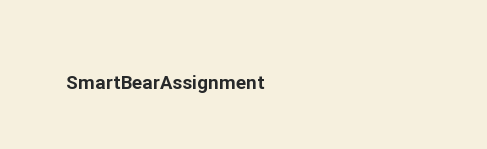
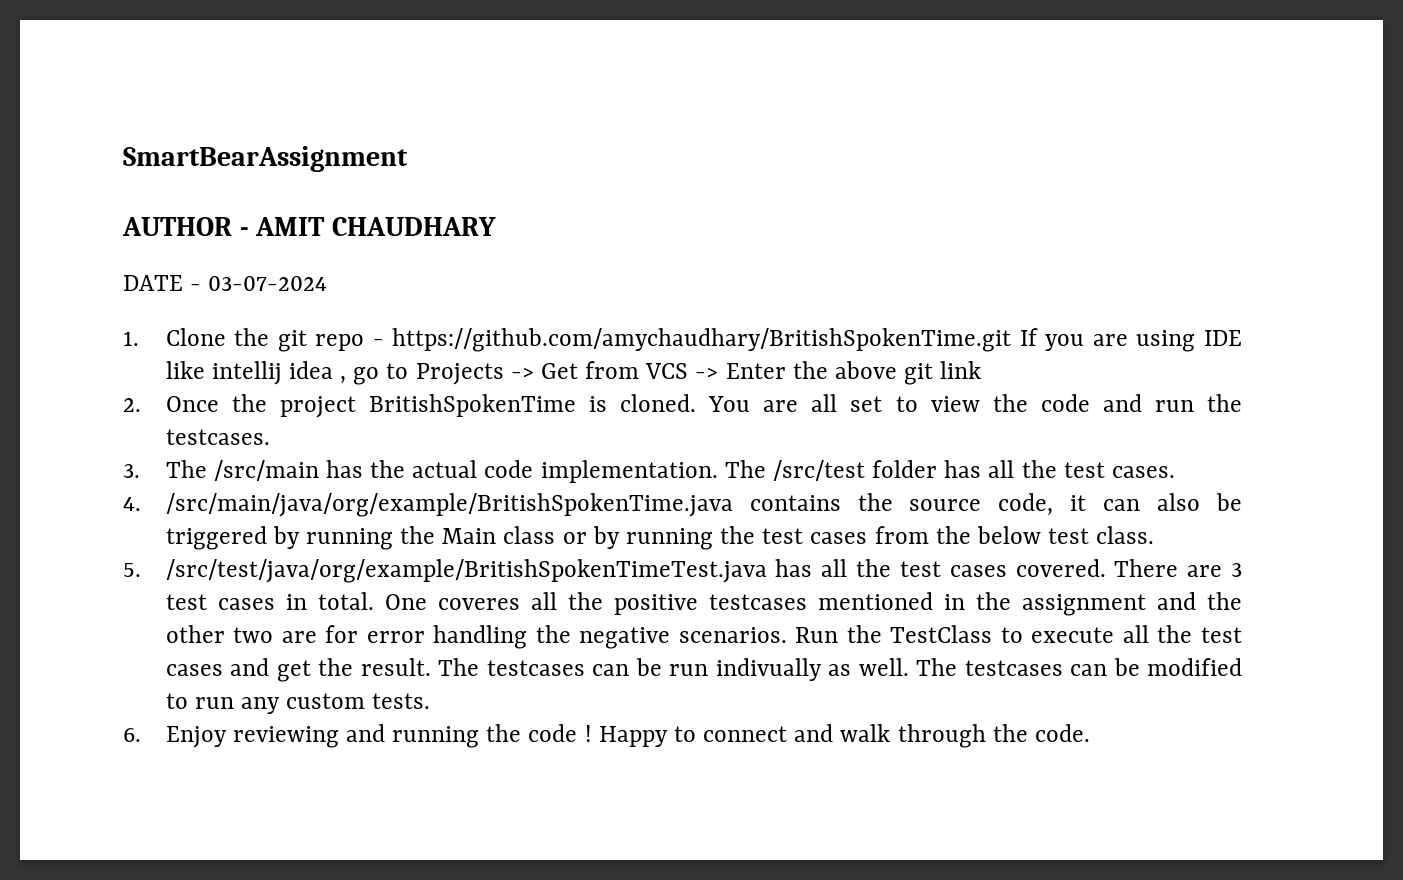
+ AUTHOR - AMIT CHAUDHARY
+ DATE - 03-07-2024
+ 1. Clone the git repo - https://github.com/amychaudhary/BritishSpokenTime.git If you are using IDE like intellij idea , go to Projects -> Get from VCS -> Enter the above git link
+ 2. Once the project BritishSpokenTime is cloned. You are all set to view the code and run the testcases.
+ 3. The /src/main has the actual code implementation. The /src/test folder has all the test cases.
+ 4. /src/main/java/org/example/BritishSpokenTime.java contains the source code, it can also be triggered by running the Main class or by running the test cases from the below test class.
+ 5. /src/test/java/org/example/BritishSpokenTimeTest.java has all the test cases covered. There are 3 test cases in total. One coveres all the positive testcases mentioned in the assignment and the other two are for error handling the negative scenarios. Run the TestClass to execute all the test cases and get the result. The testcases can be run indivually as well. The testcases can be modified to run any custom tests.
+ 6. Enjoy reviewing and running the code ! Happy to connect and walk through the code.

